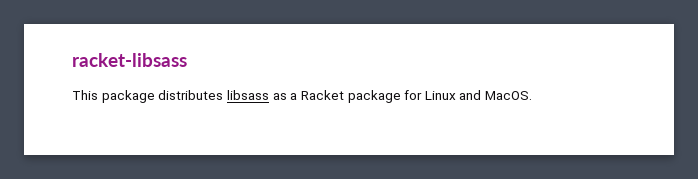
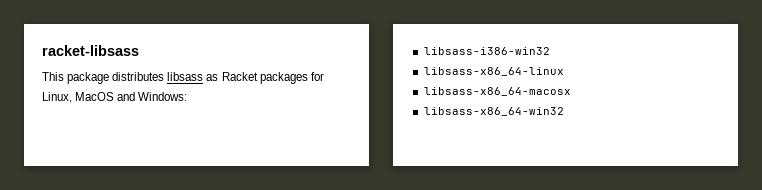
- This package distributes libsass as a Racket package for Linux and MacOS.
+ This package distributes libsass as Racket packages for Linux, MacOS and Windows:
+ libsass-i386-win32
+ libsass-x86_64-linux
+ libsass-x86_64-macosx
+ libsass-x86_64-win32

